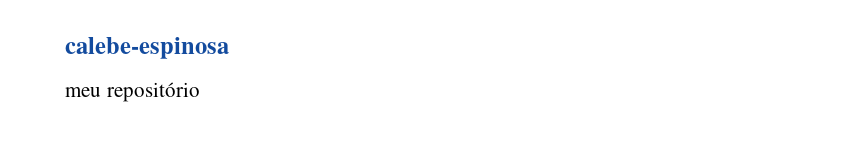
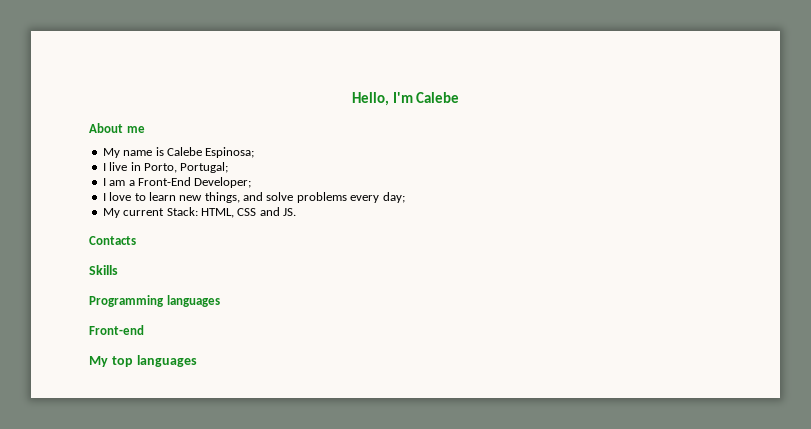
- calebe-espinosa
- meu repositório
+ Hello, I'm Calebe
+ About me
+ My name is Calebe Espinosa;
+ I live in Porto, Portugal;
+ I am a Front-End Developer;
+ I love to learn new things, and solve problems every day;
+ My current Stack: HTML, CSS and JS.
+ Contacts
+ Skills
+ Programming languages
+ Front-end
+ My top languages

